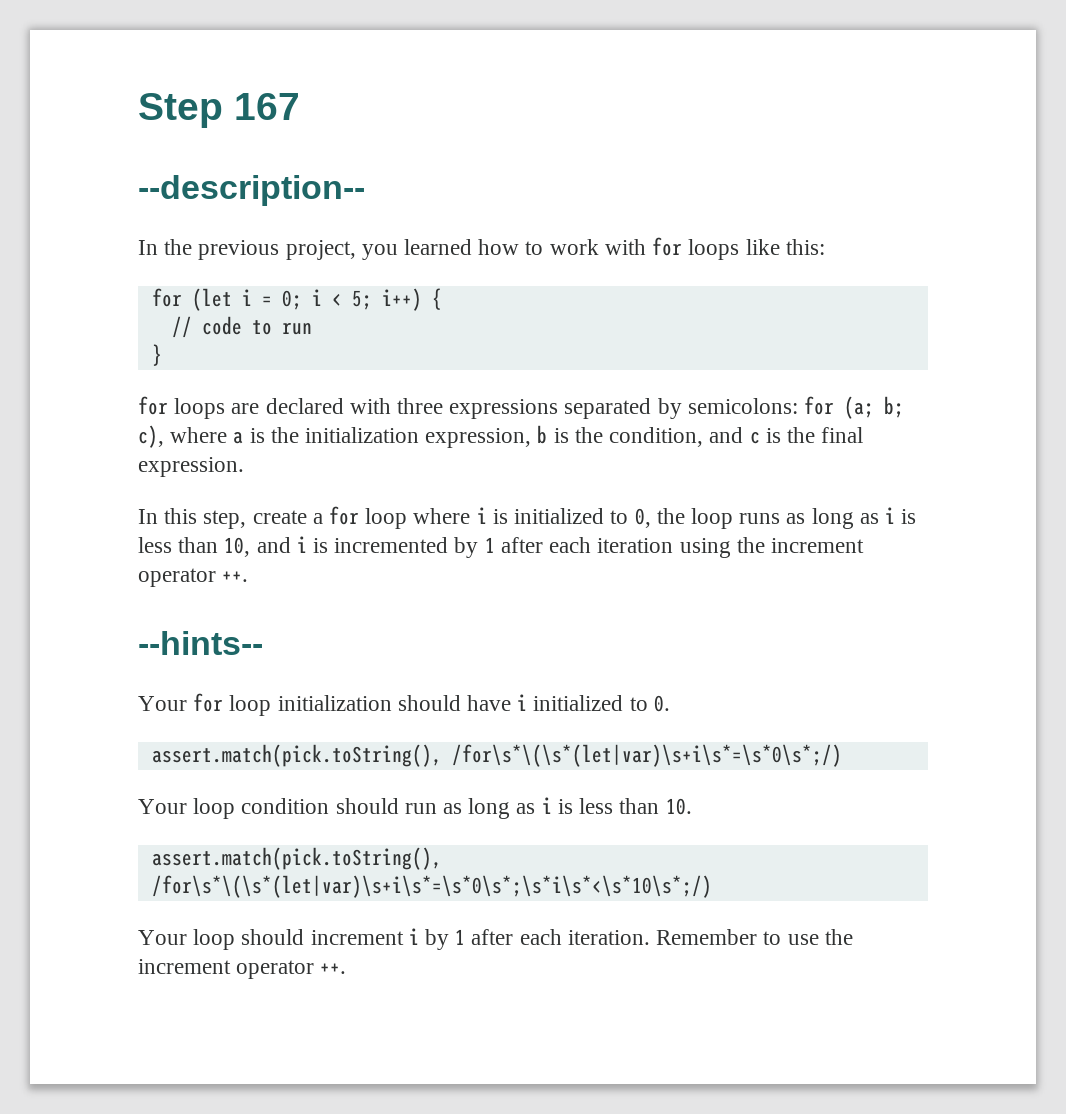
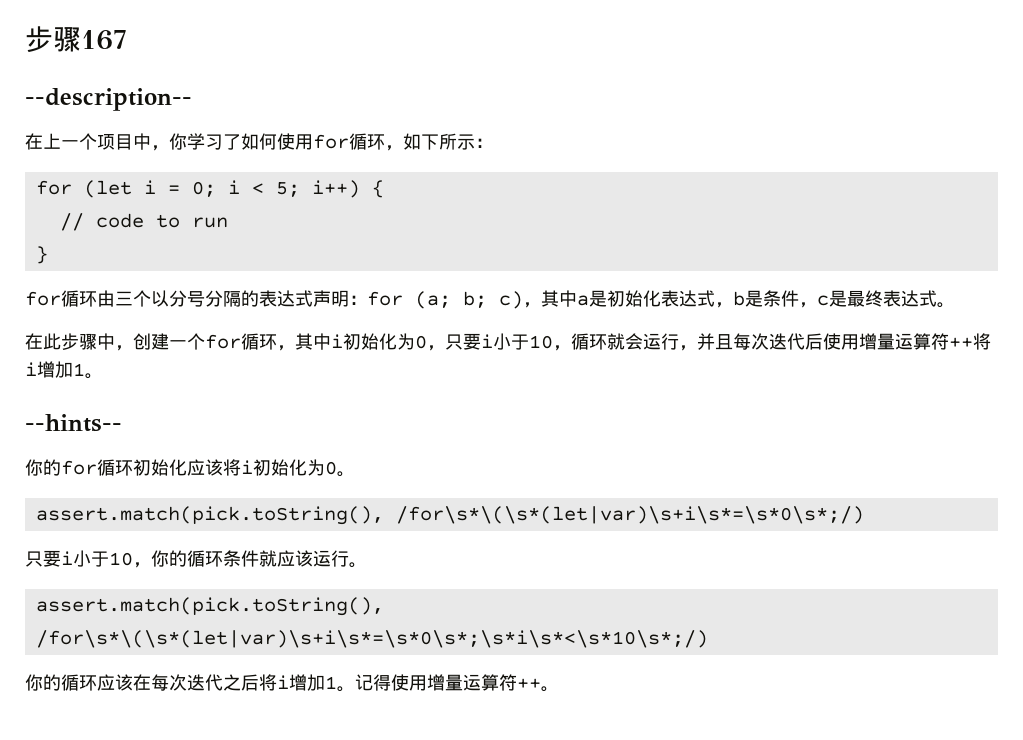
- Step 167
+ 步骤167
- In the previous project, you learned how to work with for loops like this:
+ 在上一个项目中，你学习了如何使用for循环，如下所示：
- for loops are declared with three expressions separated by semicolons: for (a; b; c), where a is the initialization expression, b is the condition, and c is the final expression.
- In this step, create a for loop where i is initialized to 0, the loop runs as long as i is less than 10, and i is incremented by 1 after each iteration using the increment operator ++.
+ for循环由三个以分号分隔的表达式声明：for (a; b; c)，其中a是初始化表达式，b是条件，c是最终表达式。
+ 在此步骤中，创建一个for循环，其中i初始化为0，只要i小于10，循环就会运行，并且每次迭代后使用增量运算符++将i增加1。
  --hints--
- Your for loop initialization should have i initialized to 0.
+ 你的for循环初始化应该将i初始化为0。
  assert.match(pick.toString(), /for\s*\(\s*(let|var)\s+i\s*=\s*0\s*;/)
- Your loop condition should run as long as i is less than 10.
+ 只要i小于10，你的循环条件就应该运行。
  assert.match(pick.toString(), /for\s*\(\s*(let|var)\s+i\s*=\s*0\s*;\s*i\s*<\s*10\s*;/)
- Your loop should increment i by 1 after each iteration. Remember to use the increment operator ++.
+ 你的循环应该在每次迭代之后将i增加1。记得使用增量运算符++。

